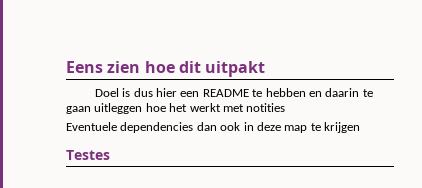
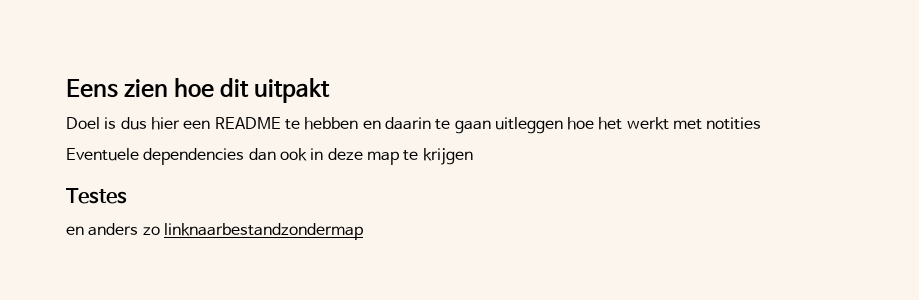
+ en anders zo linknaarbestandzondermap

